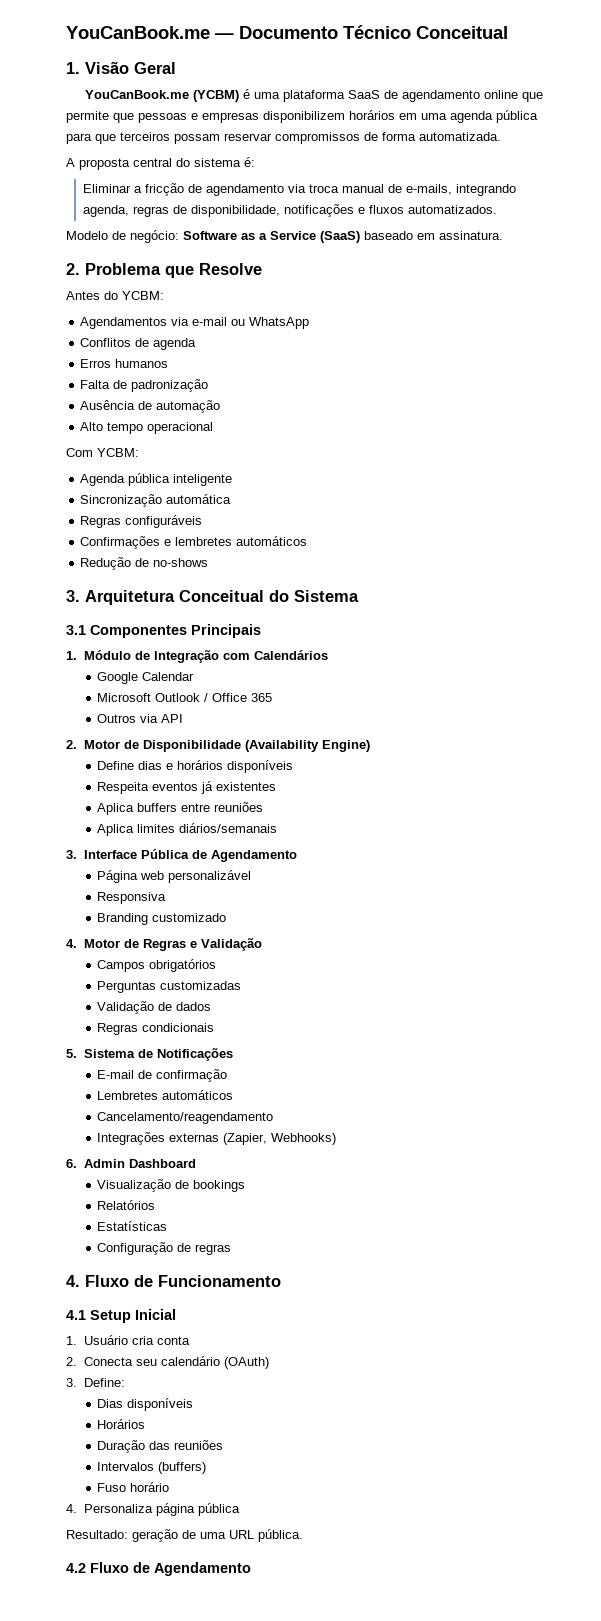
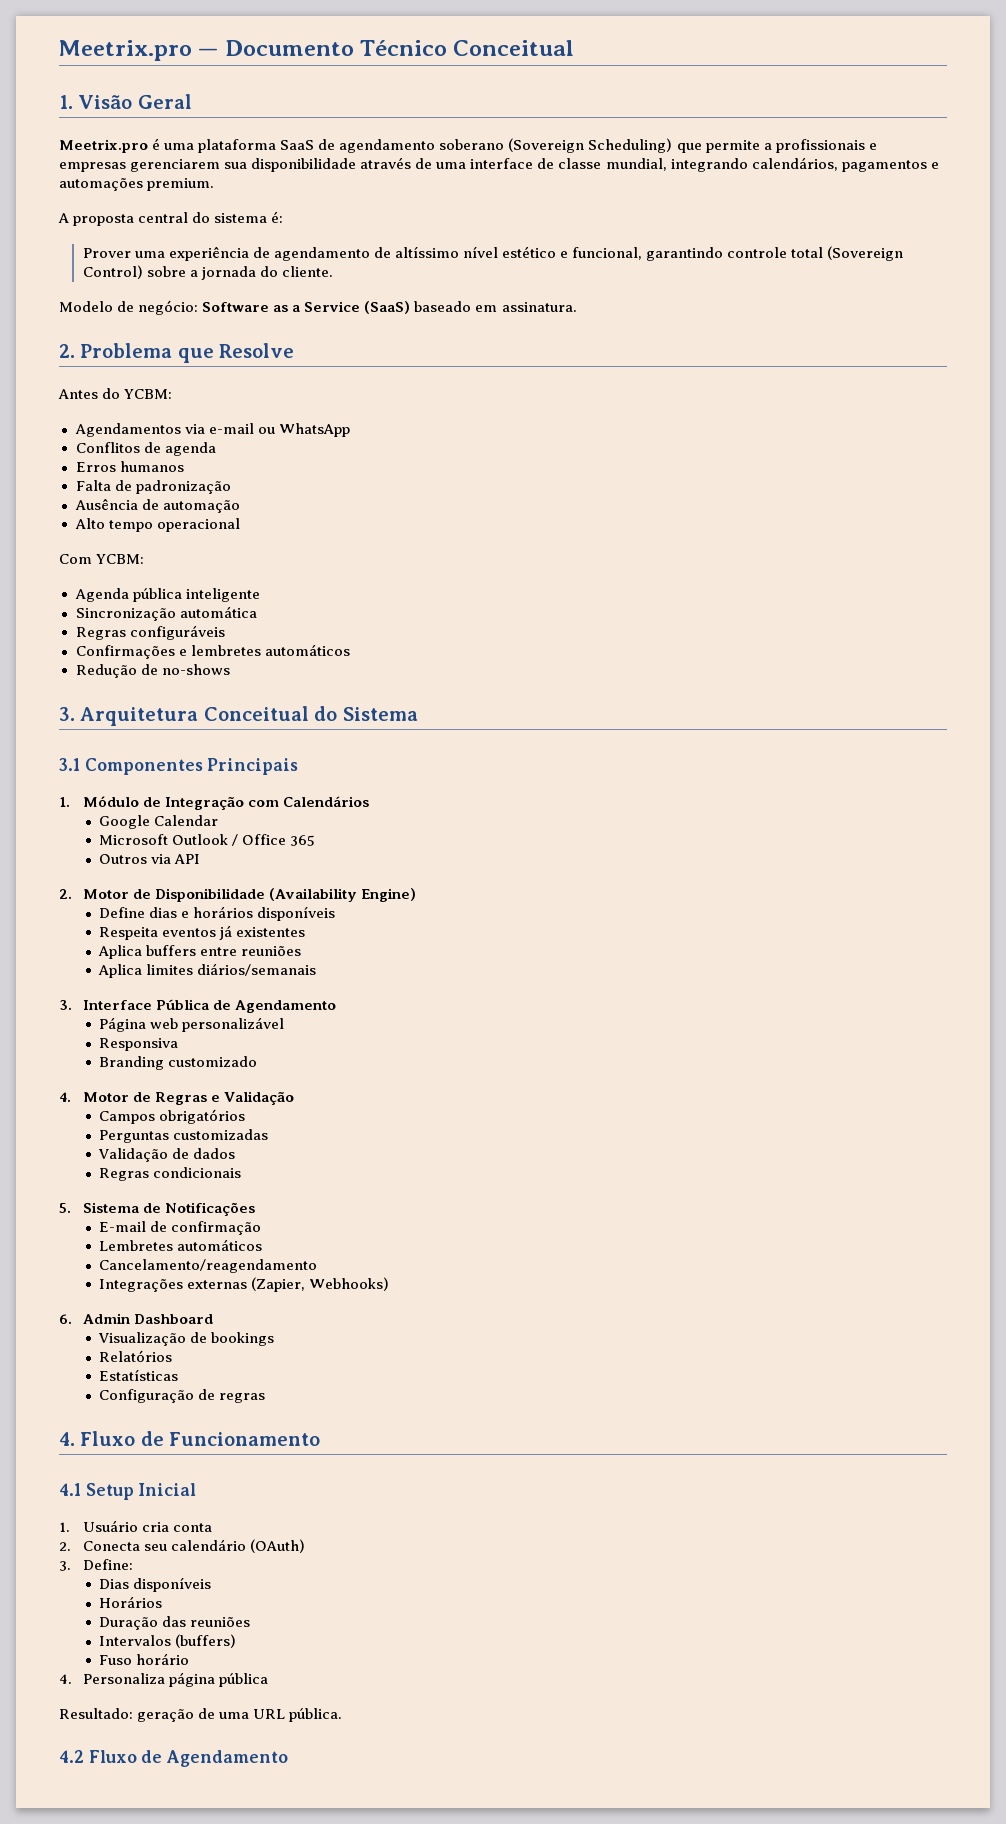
- YouCanBook.me — Documento Técnico Conceitual
+ Meetrix.pro — Documento Técnico Conceitual
- YouCanBook.me (YCBM) é uma plataforma SaaS de agendamento online que permite que pessoas e empresas disponibilizem horários em uma agenda pública para que terceiros possam reservar compromissos de forma automatizada.
+ Meetrix.pro é uma plataforma SaaS de agendamento soberano (Sovereign Scheduling) que permite a profissionais e empresas gerenciarem sua disponibilidade através de uma interface de classe mundial, integrando calendários, pagamentos e automações premium.
- Eliminar a fricção de agendamento via troca manual de e-mails, integrando agenda, regras de disponibilidade, notificações e fluxos automatizados.
+ Prover uma experiência de agendamento de altíssimo nível estético e funcional, garantindo controle total (Sovereign Control) sobre a jornada do cliente.

